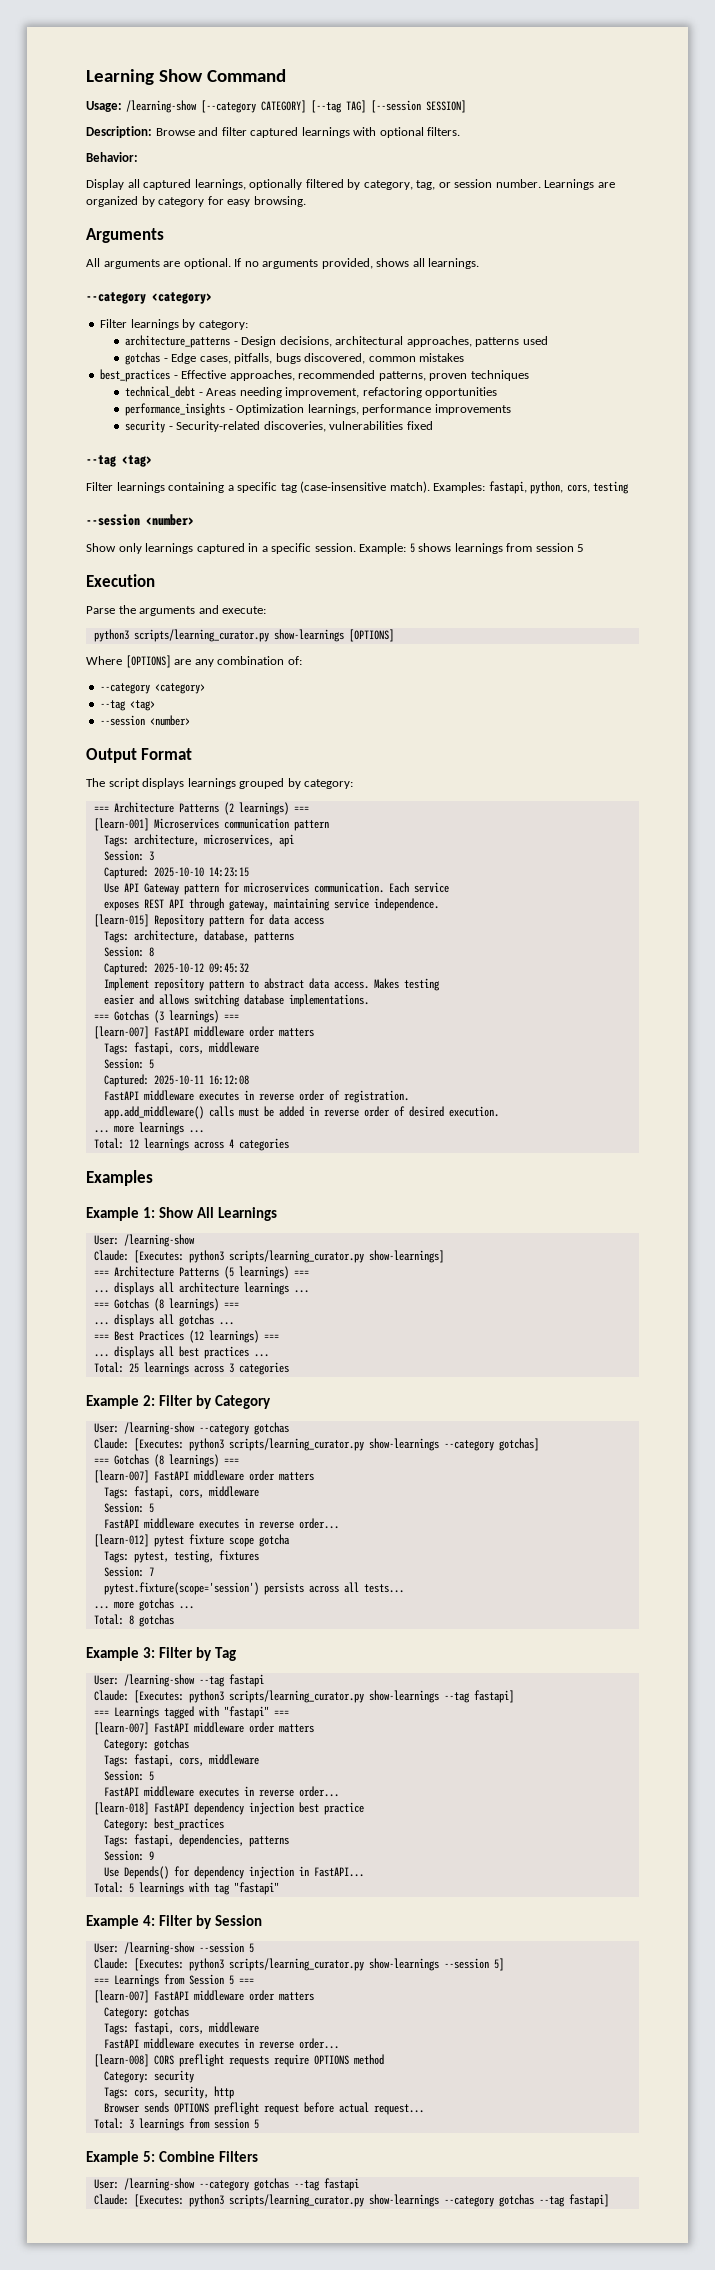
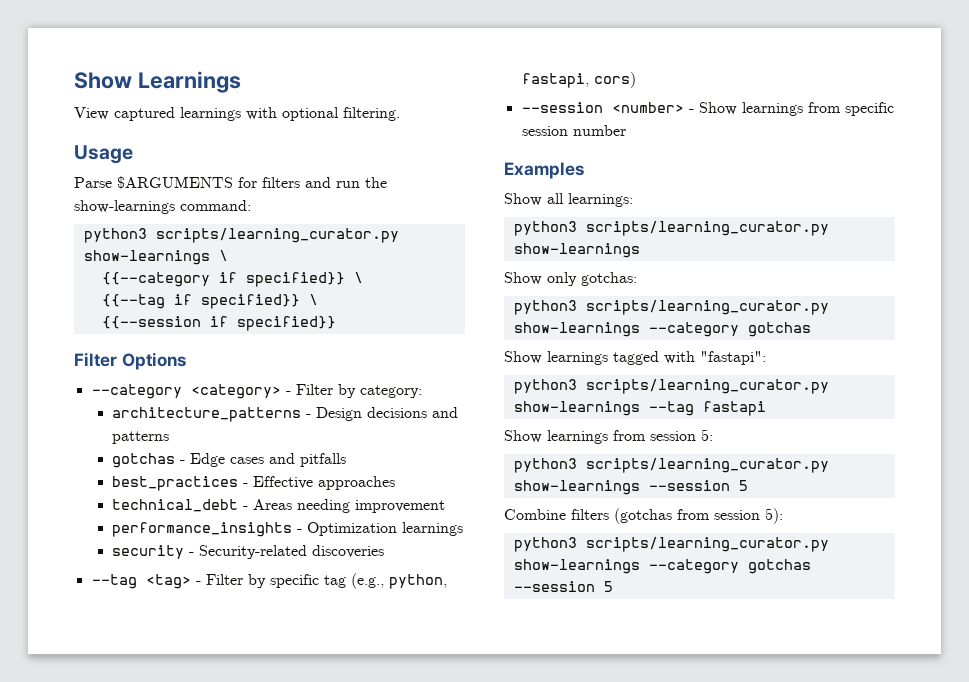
- Learning Show Command
- Usage: /learning-show [--category CATEGORY] [--tag TAG] [--session SESSION]
- Description: Browse and filter captured learnings with optional filters.
- Behavior:
- Display all captured learnings, optionally filtered by category, tag, or session number. Learnings are organized by category for easy browsing.
- Arguments
- All arguments are optional. If no arguments provided, shows all learnings.
- --category <category>
- Filter learnings by category:
+ Show Learnings
+ View captured learnings with optional filtering.
+ Usage
+ Parse $ARGUMENTS for filters and run the show-learnings command:
+ python3 scripts/learning_curator.py show-learnings \
+ {{--category if specified}} \
+ {{--tag if specified}} \
+ {{--session if specified}}
+ Filter Options
+ --category <category> - Filter by category:
- architecture_patterns - Design decisions, architectural approaches, patterns used
+ architecture_patterns - Design decisions and patterns
- gotchas - Edge cases, pitfalls, bugs discovered, common mistakes
- best_practices - Effective approaches, recommended patterns, proven techniques
+ gotchas - Edge cases and pitfalls
+ best_practices - Effective approaches
- technical_debt - Areas needing improvement, refactoring opportunities
+ technical_debt - Areas needing improvement
- performance_insights - Optimization learnings, performance improvements
+ performance_insights - Optimization learnings
- security - Security-related discoveries, vulnerabilities fixed
- --tag <tag>
- Filter learnings containing a specific tag (case-insensitive match). Examples: fastapi, python, cors, testing
- --session <number>
- Show only learnings captured in a specific session. Example: 5 shows learnings from session 5
- Execution
- Parse the arguments and execute:
- python3 scripts/learning_curator.py show-learnings [OPTIONS]
- Where [OPTIONS] are any combination of:
- --category <category>
- --tag <tag>
- --session <number>
- Output Format
- The script displays learnings grouped by category:
- === Architecture Patterns (2 learnings) ===
- [learn-001] Microservices communication pattern
- Tags: architecture, microservices, api
- Session: 3
- Captured: 2025-10-10 14:23:15
- Use API Gateway pattern for microservices communication. Each service
- exposes REST API through gateway, maintaining service independence.
- [learn-015] Repository pattern for data access
- Tags: architecture, database, patterns
- Session: 8
- Captured: 2025-10-12 09:45:32
- Implement repository pattern to abstract data access. Makes testing
- easier and allows switching database implementations.
- === Gotchas (3 learnings) ===
- [learn-007] FastAPI middleware order matters
- Tags: fastapi, cors, middleware
- Session: 5
- Captured: 2025-10-11 16:12:08
- FastAPI middleware executes in reverse order of registration.
- app.add_middleware() calls must be added in reverse order of desired execution.
- ... more learnings ...
- Total: 12 learnings across 4 categories
+ security - Security-related discoveries
+ --tag <tag> - Filter by specific tag (e.g., python, fastapi, cors)
+ --session <number> - Show learnings from specific session number
  Examples
- Example 1: Show All Learnings
- User: /learning-show
- Claude: [Executes: python3 scripts/learning_curator.py show-learnings]
- === Architecture Patterns (5 learnings) ===
- ... displays all architecture learnings ...
- === Gotchas (8 learnings) ===
- ... displays all gotchas ...
- === Best Practices (12 learnings) ===
- ... displays all best practices ...
- Total: 25 learnings across 3 categories
- Example 2: Filter by Category
- User: /learning-show --category gotchas
- Claude: [Executes: python3 scripts/learning_curator.py show-learnings --category gotchas]
- === Gotchas (8 learnings) ===
- [learn-007] FastAPI middleware order matters
- Tags: fastapi, cors, middleware
- Session: 5
- FastAPI middleware executes in reverse order...
- [learn-012] pytest fixture scope gotcha
- Tags: pytest, testing, fixtures
- Session: 7
- pytest.fixture(scope='session') persists across all tests...
- ... more gotchas ...
- Total: 8 gotchas
- Example 3: Filter by Tag
- User: /learning-show --tag fastapi
- Claude: [Executes: python3 scripts/learning_curator.py show-learnings --tag fastapi]
- === Learnings tagged with "fastapi" ===
- [learn-007] FastAPI middleware order matters
- Category: gotchas
- Tags: fastapi, cors, middleware
- Session: 5
- FastAPI middleware executes in reverse order...
- [learn-018] FastAPI dependency injection best practice
- Category: best_practices
- Tags: fastapi, dependencies, patterns
- Session: 9
- Use Depends() for dependency injection in FastAPI...
- Total: 5 learnings with tag "fastapi"
- Example 4: Filter by Session
- User: /learning-show --session 5
- Claude: [Executes: python3 scripts/learning_curator.py show-learnings --session 5]
- === Learnings from Session 5 ===
- [learn-007] FastAPI middleware order matters
- Category: gotchas
- Tags: fastapi, cors, middleware
- FastAPI middleware executes in reverse order...
- [learn-008] CORS preflight requests require OPTIONS method
- Category: security
- Tags: cors, security, http
- Browser sends OPTIONS preflight request before actual request...
- Total: 3 learnings from session 5
- Example 5: Combine Filters
- User: /learning-show --category gotchas --tag fastapi
- Claude: [Executes: python3 scripts/learning_curator.py show-learnings --category gotchas --tag fastapi]
+ Show all learnings:
+ python3 scripts/learning_curator.py show-learnings
+ Show only gotchas:
+ python3 scripts/learning_curator.py show-learnings --category gotchas
+ Show learnings tagged with "fastapi":
+ python3 scripts/learning_curator.py show-learnings --tag fastapi
+ Show learnings from session 5:
+ python3 scripts/learning_curator.py show-learnings --session 5
+ Combine filters (gotchas from session 5):
+ python3 scripts/learning_curator.py show-learnings --category gotchas --session 5

